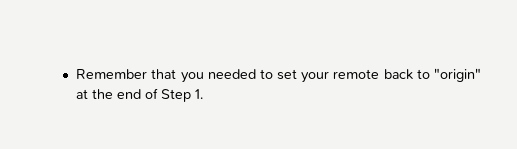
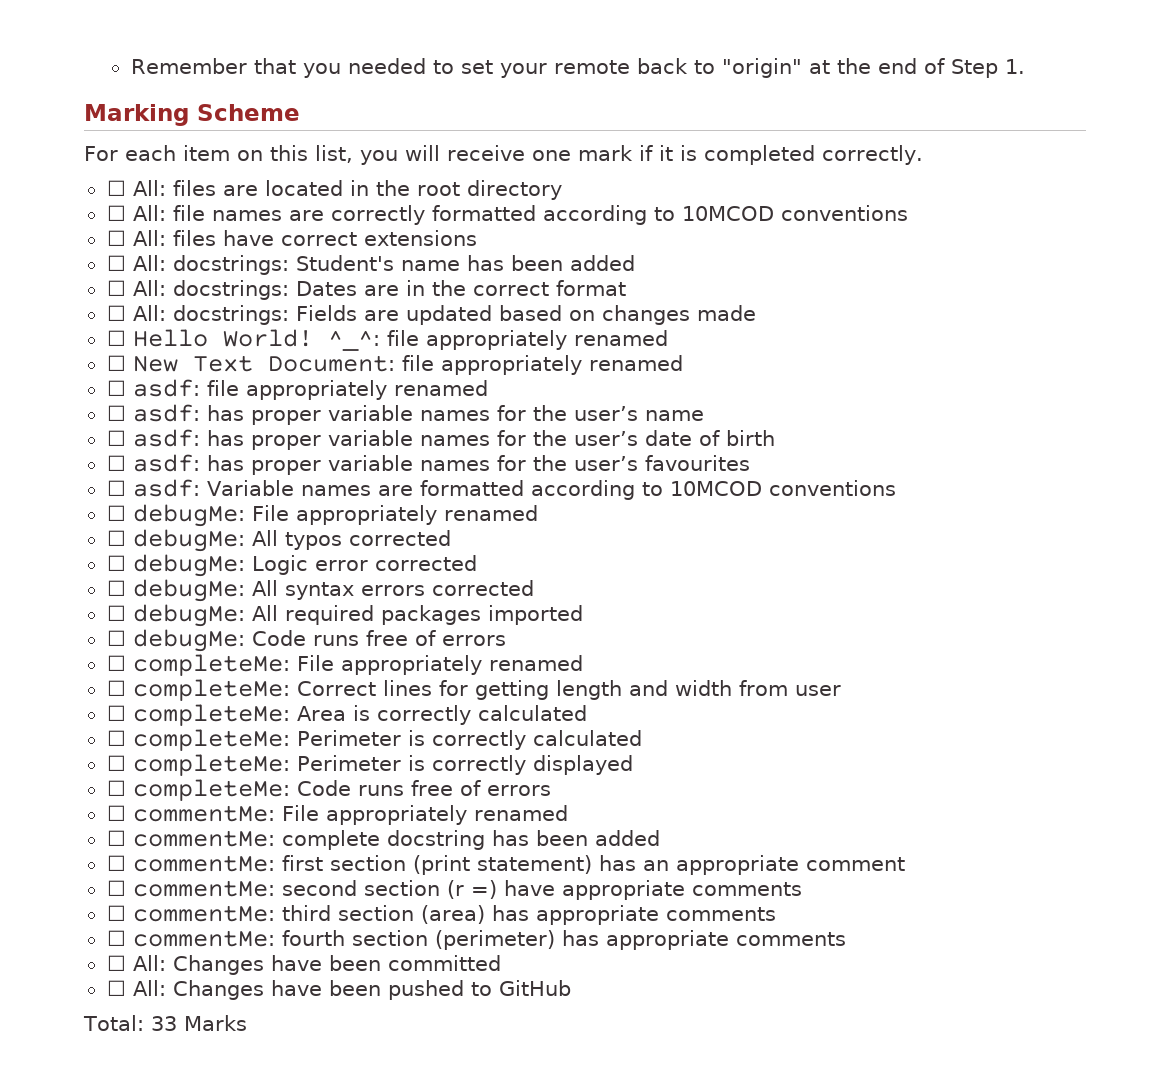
+ Marking Scheme
+ For each item on this list, you will receive one mark if it is completed correctly.
+ ☐ All: files are located in the root directory
+ ☐ All: file names are correctly formatted according to 10MCOD conventions
+ ☐ All: files have correct extensions
+ ☐ All: docstrings: Student's name has been added
+ ☐ All: docstrings: Dates are in the correct format
+ ☐ All: docstrings: Fields are updated based on changes made
+ ☐ Hello World! ^_^: file appropriately renamed
+ ☐ New Text Document: file appropriately renamed
+ ☐ asdf: file appropriately renamed
+ ☐ asdf: has proper variable names for the user’s name
+ ☐ asdf: has proper variable names for the user’s date of birth
+ ☐ asdf: has proper variable names for the user’s favourites
+ ☐ asdf: Variable names are formatted according to 10MCOD conventions
+ ☐ debugMe: File appropriately renamed
+ ☐ debugMe: All typos corrected
+ ☐ debugMe: Logic error corrected
+ ☐ debugMe: All syntax errors corrected
+ ☐ debugMe: All required packages imported
+ ☐ debugMe: Code runs free of errors
+ ☐ completeMe: File appropriately renamed
+ ☐ completeMe: Correct lines for getting length and width from user
+ ☐ completeMe: Area is correctly calculated
+ ☐ completeMe: Perimeter is correctly calculated
+ ☐ completeMe: Perimeter is correctly displayed
+ ☐ completeMe: Code runs free of errors
+ ☐ commentMe: File appropriately renamed
+ ☐ commentMe: complete docstring has been added
+ ☐ commentMe: first section (print statement) has an appropriate comment
+ ☐ commentMe: second section (r =) have appropriate comments
+ ☐ commentMe: third section (area) has appropriate comments
+ ☐ commentMe: fourth section (perimeter) has appropriate comments
+ ☐ All: Changes have been committed
+ ☐ All: Changes have been pushed to GitHub
+ Total: 33 Marks

